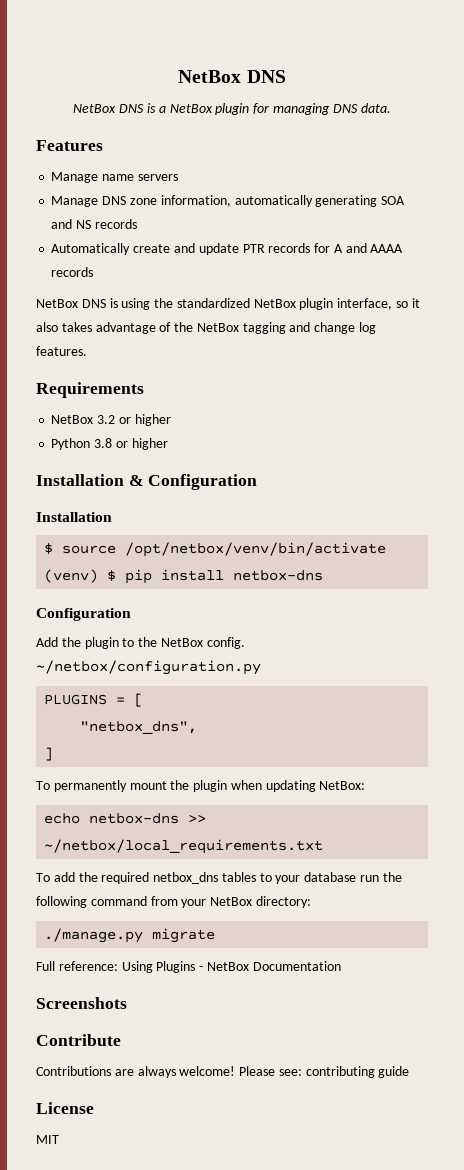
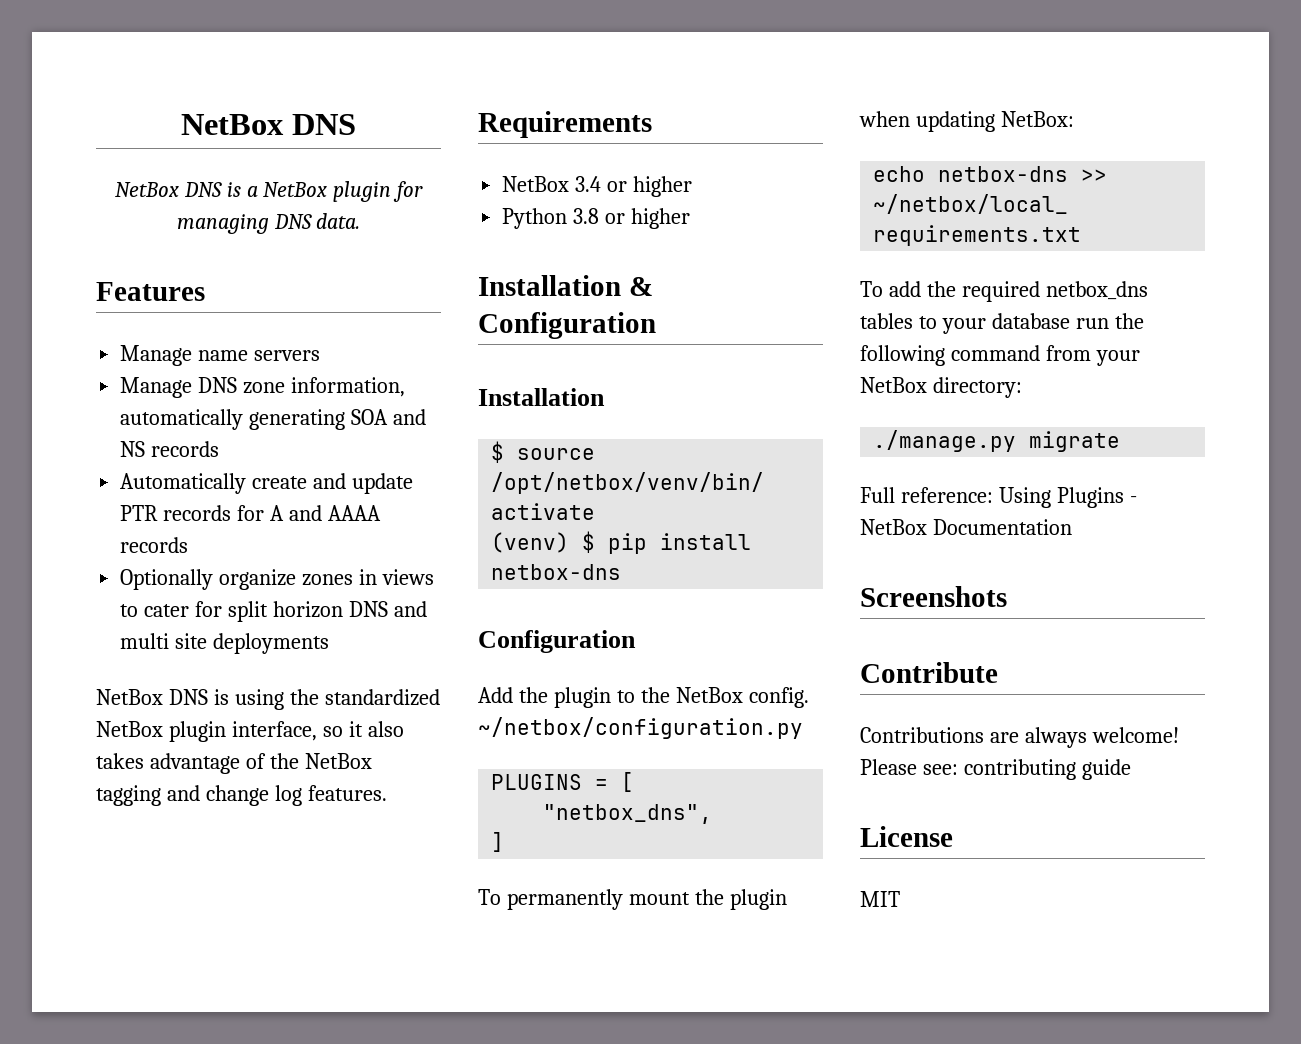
+ Optionally organize zones in views to cater for split horizon DNS and multi site deployments
- NetBox 3.2 or higher
+ NetBox 3.4 or higher

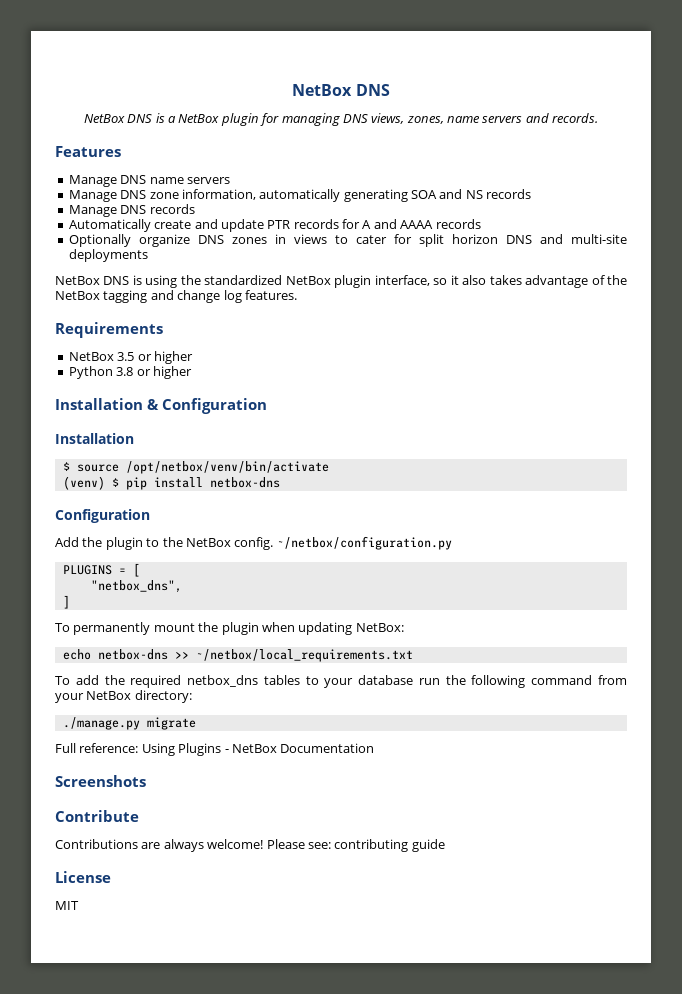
- NetBox DNS is a NetBox plugin for managing DNS data.
+ NetBox DNS is a NetBox plugin for managing DNS views, zones, name servers and records.
- Manage name servers
+ Manage DNS name servers
+ Manage DNS records
- Optionally organize zones in views to cater for split horizon DNS and multi site deployments
+ Optionally organize DNS zones in views to cater for split horizon DNS and multi-site deployments
- NetBox 3.4 or higher
+ NetBox 3.5 or higher

